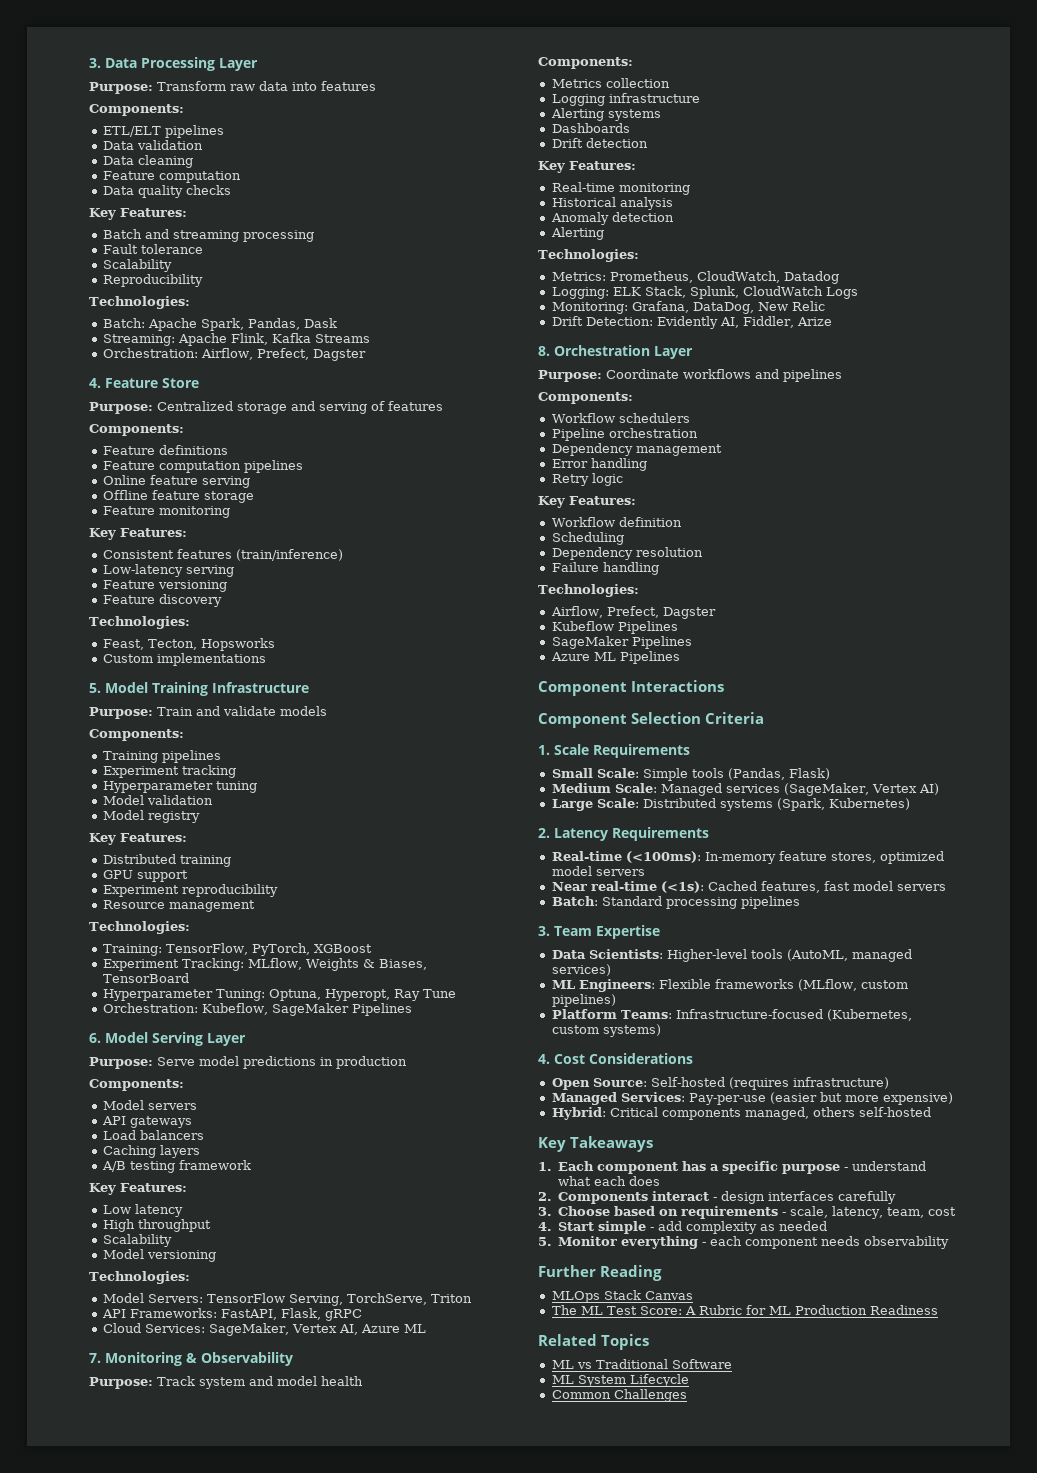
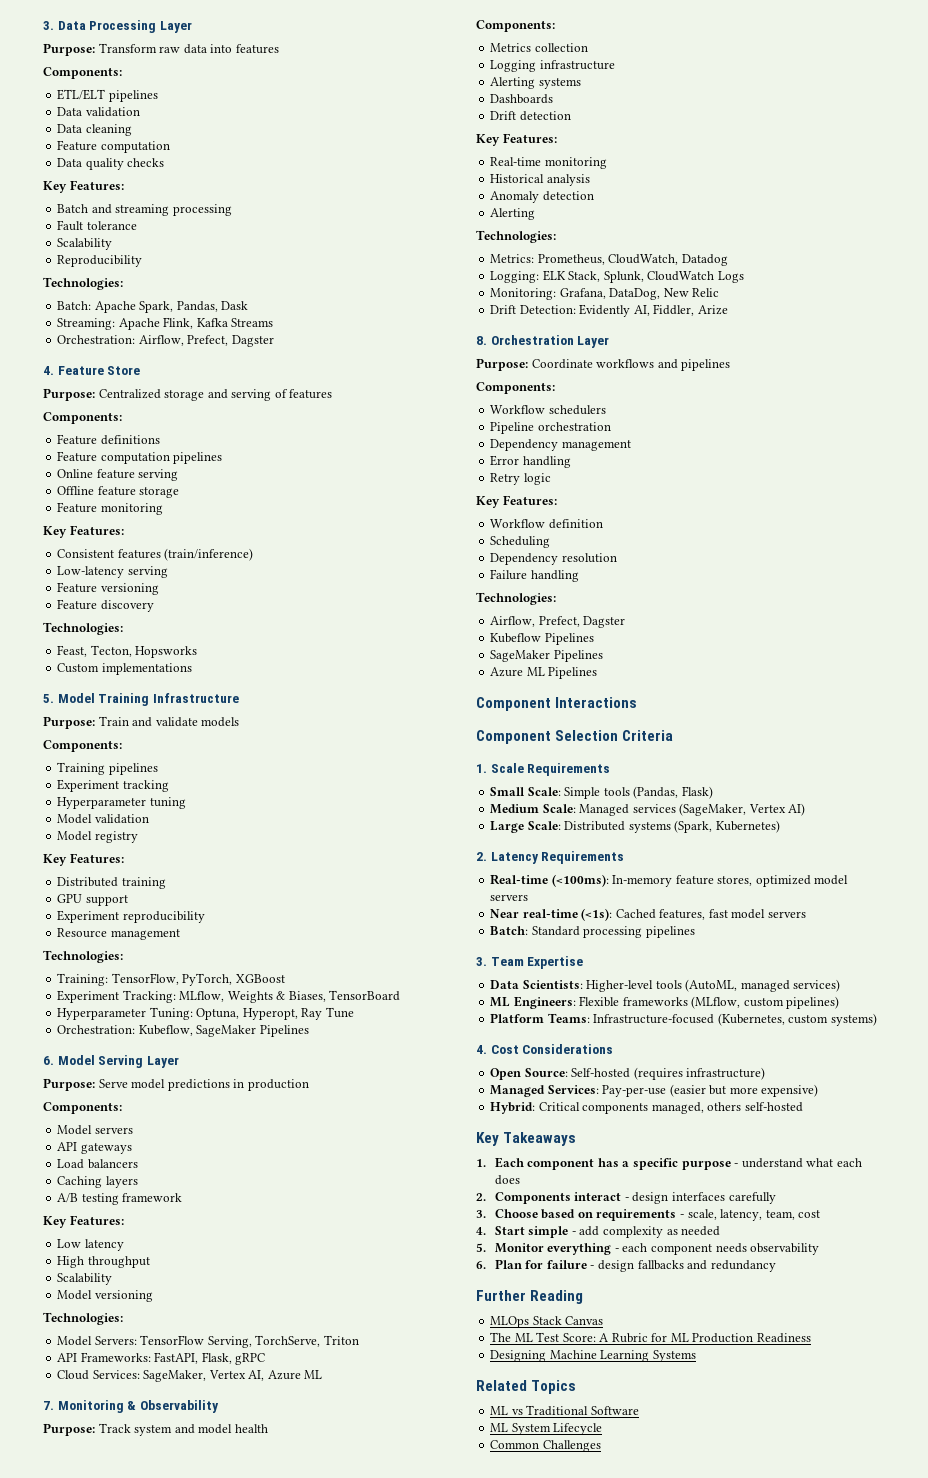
+ 6. Plan for failure - design fallbacks and redundancy
+ Designing Machine Learning Systems

